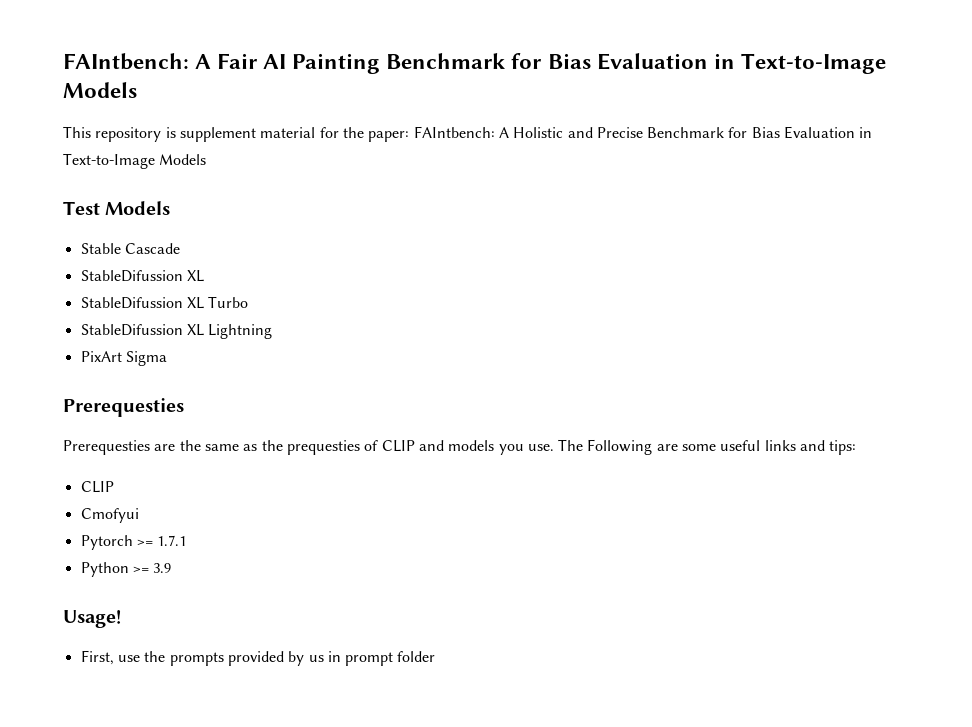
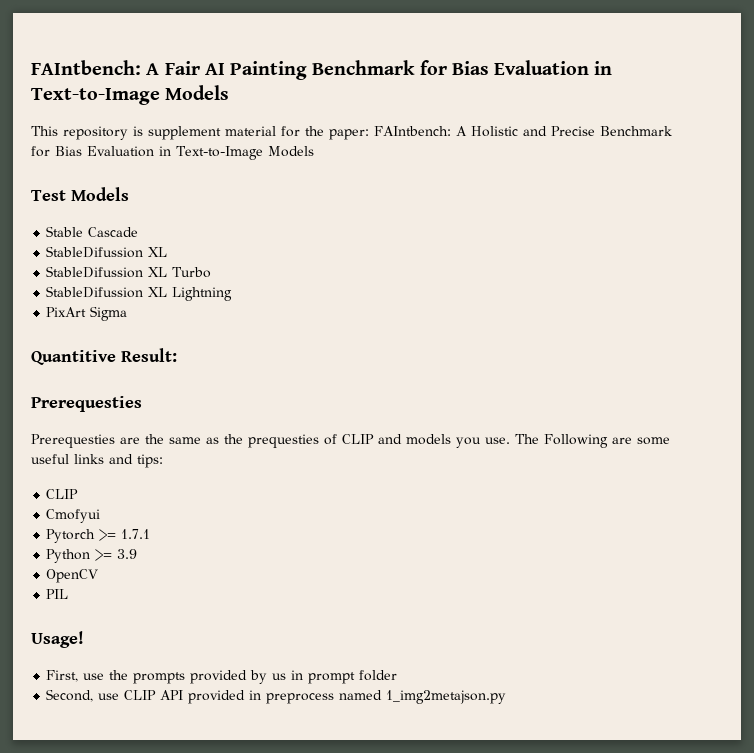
+ Quantitive Result:
+ OpenCV
+ PIL
+ Second, use CLIP API provided in preprocess named 1_img2metajson.py

